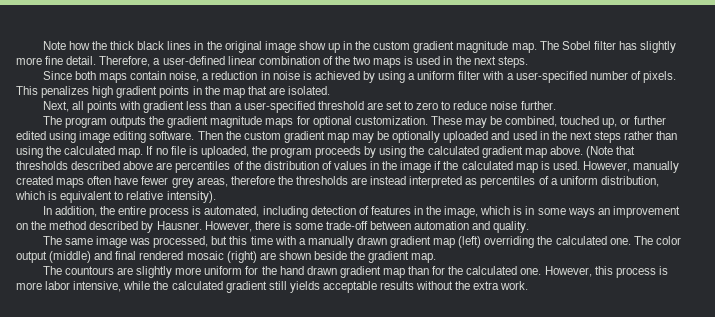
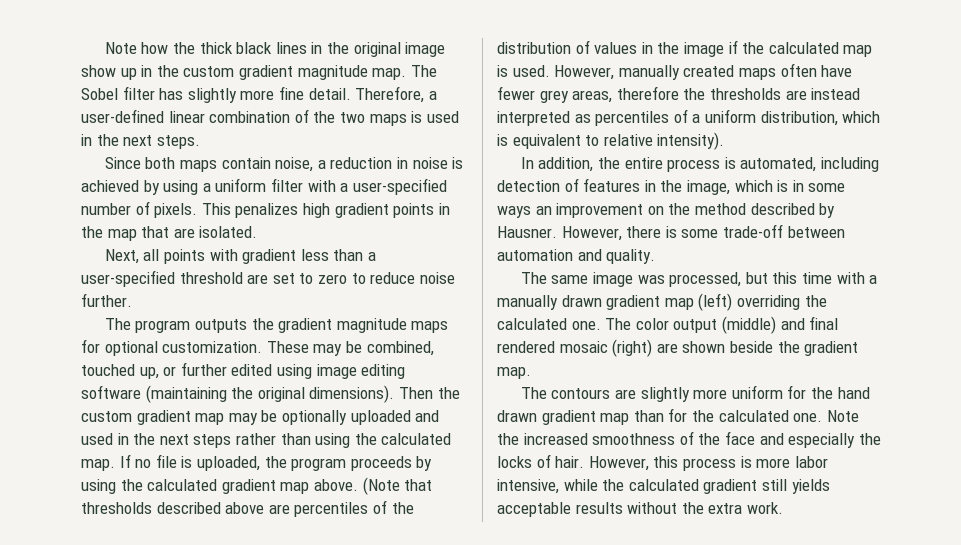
- These may be combined, touched up, or further edited using image editing software.
+ These may be combined, touched up, or further edited using image editing software (maintaining the original dimensions).
- The countours are slightly more uniform for the hand drawn gradient map than for the calculated one.
+ The contours are slightly more uniform for the hand drawn gradient map than for the calculated one.
+ Note the increased smoothness of the face and especially the locks of hair.

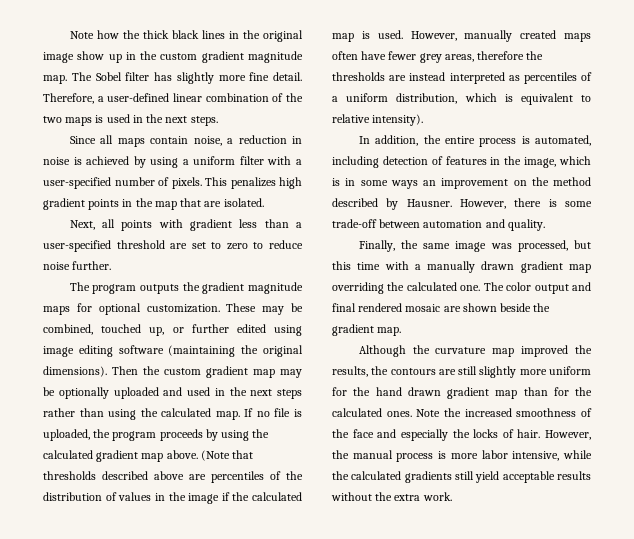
- Since both maps contain noise, a reduction in noise is achieved by using a uniform filter with a user-specified number of pixels.
+ Since all maps contain noise, a reduction in noise is achieved by using a uniform filter with a user-specified number of pixels.
- The same image was processed, but this time with a manually drawn gradient map (left) overriding the calculated one.
+ Finally, the same image was processed, but this time with a manually drawn gradient map overriding the calculated one.
- The color output (middle) and final rendered mosaic (right) are shown beside the gradient map.
+ The color output and final rendered mosaic are shown beside the gradient map.
- The contours are slightly more uniform for the hand drawn gradient map than for the calculated one.
+ Although the curvature map improved the results, the contours are still slightly more uniform for the hand drawn gradient map than for the calculated ones.
- However, this process is more labor intensive, while the calculated gradient still yields acceptable results without the extra work.
+ However, the manual process is more labor intensive, while the calculated gradients still yield acceptable results without the extra work.

